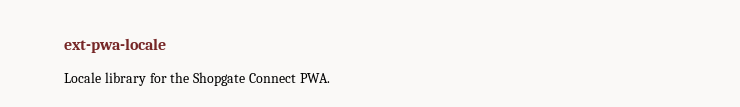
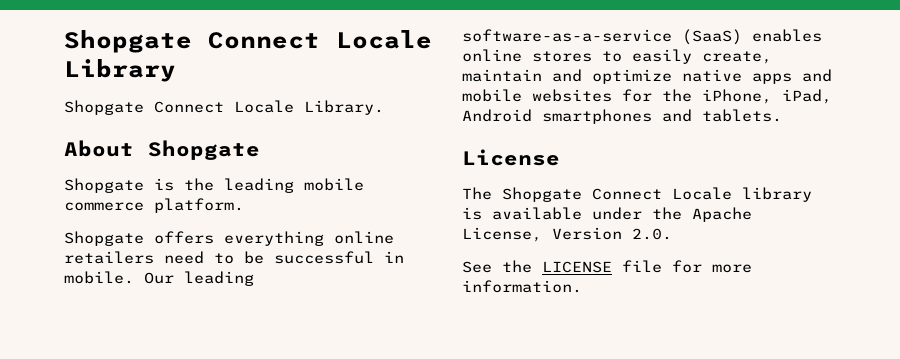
- ext-pwa-locale
- Locale library for the Shopgate Connect PWA.
+ Shopgate Connect Locale Library
+ Shopgate Connect Locale Library.
+ About Shopgate
+ Shopgate is the leading mobile commerce platform.
+ Shopgate offers everything online retailers need to be successful in mobile. Our leading software-as-a-service (SaaS) enables online stores to easily create, maintain and optimize native apps and mobile websites for the iPhone, iPad, Android smartphones and tablets.
+ License
+ The Shopgate Connect Locale library is available under the Apache License, Version 2.0.
+ See the LICENSE file for more information.

